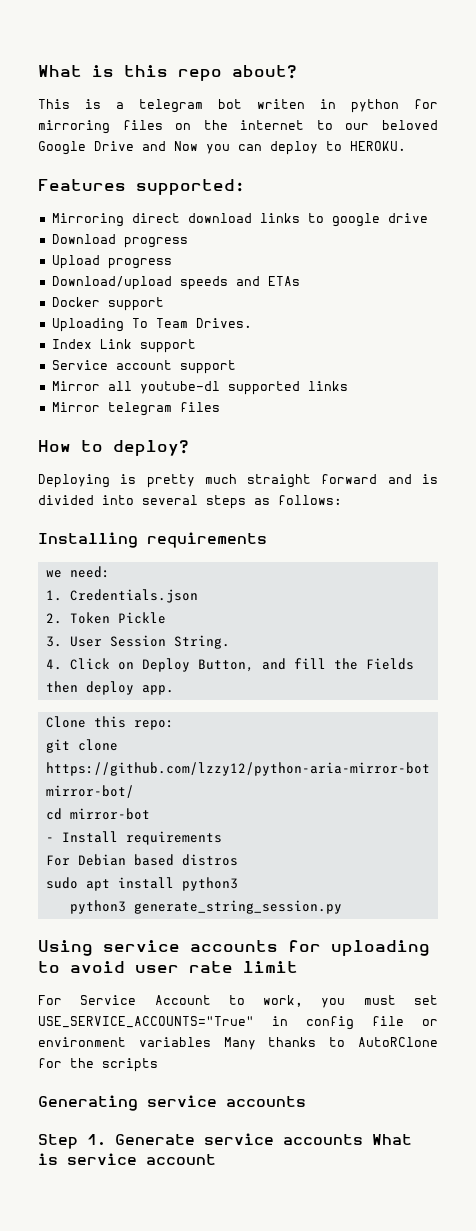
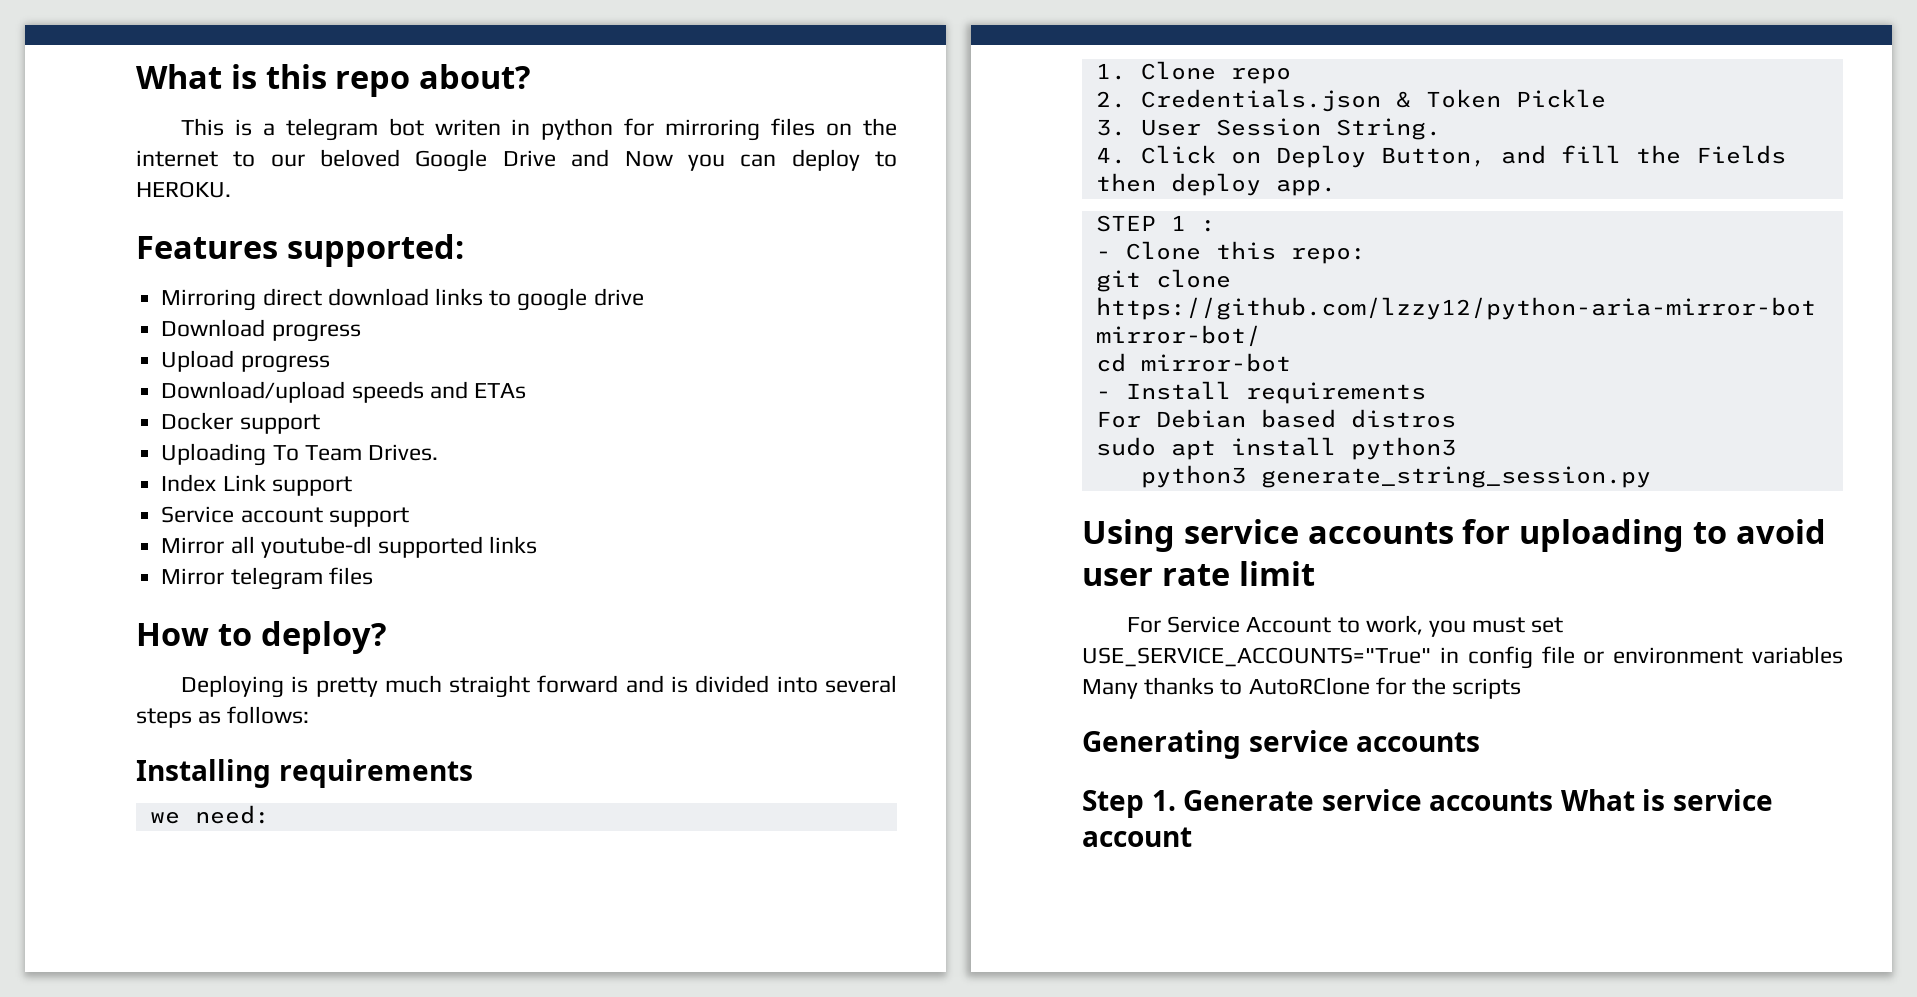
- 1. Credentials.json
+ 1. Clone repo
- 2. Token Pickle
+ 2. Credentials.json & Token Pickle
- Clone this repo:
+ STEP 1 :
+ - Clone this repo:

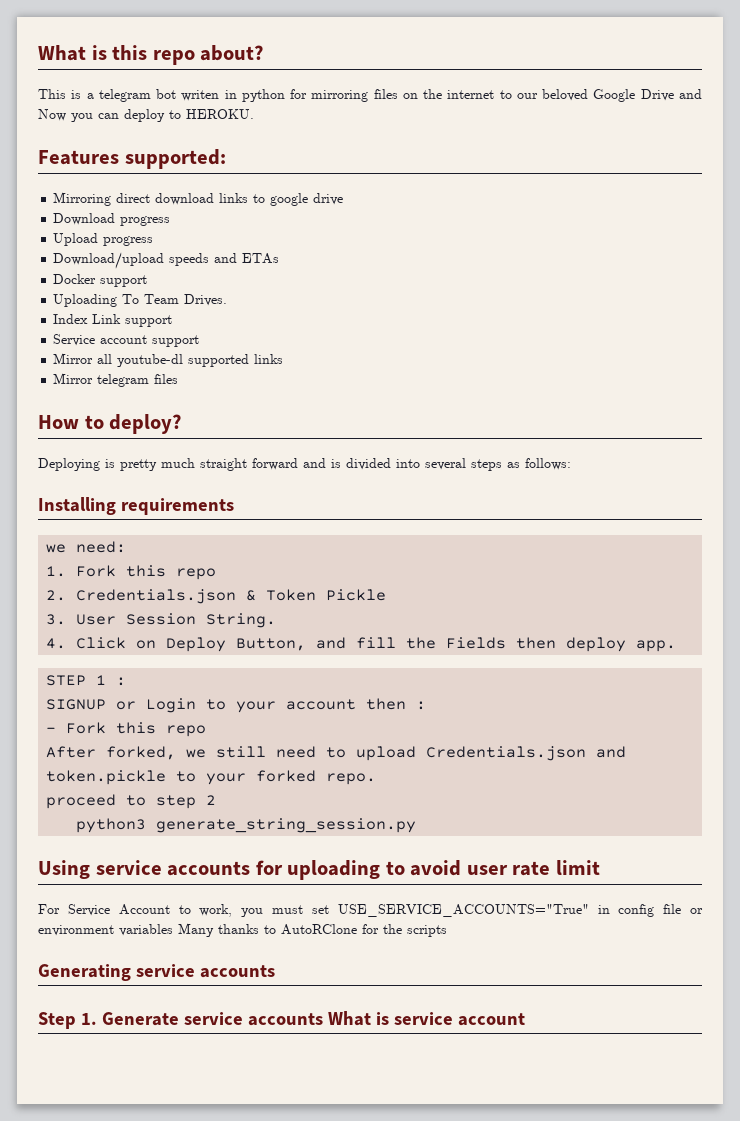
- 1. Clone repo
+ 1. Fork this repo
- - Clone this repo:
- git clone https://github.com/lzzy12/python-aria-mirror-bot mirror-bot/
- cd mirror-bot
- - Install requirements
- For Debian based distros
- sudo apt install python3
+ SIGNUP or Login to your account then :
+ - Fork this repo
+ After forked, we still need to upload Credentials.json and token.pickle to your forked repo.
+ proceed to step 2

